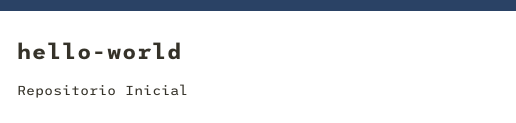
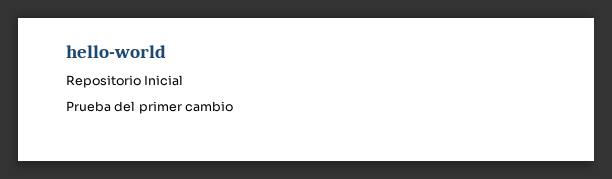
+ Prueba del primer cambio

